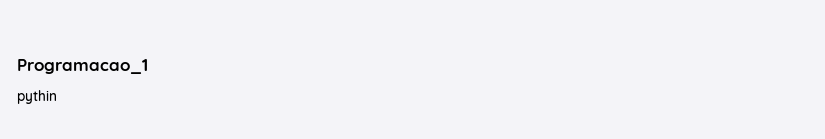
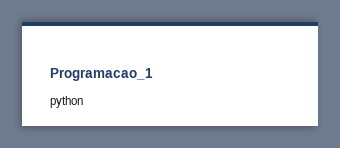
- pythin
+ python

